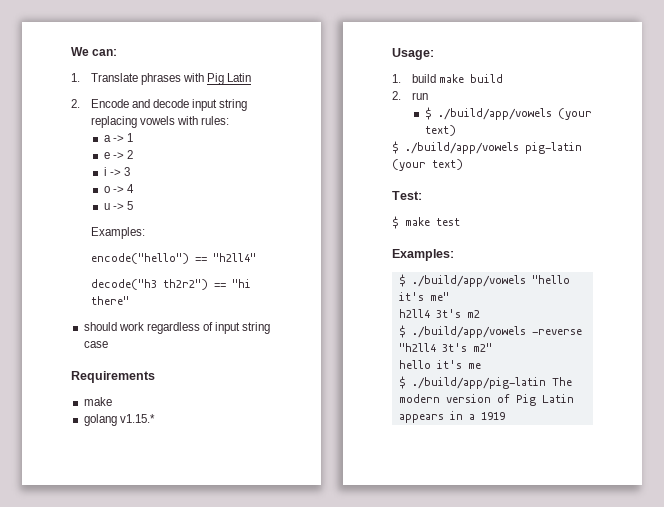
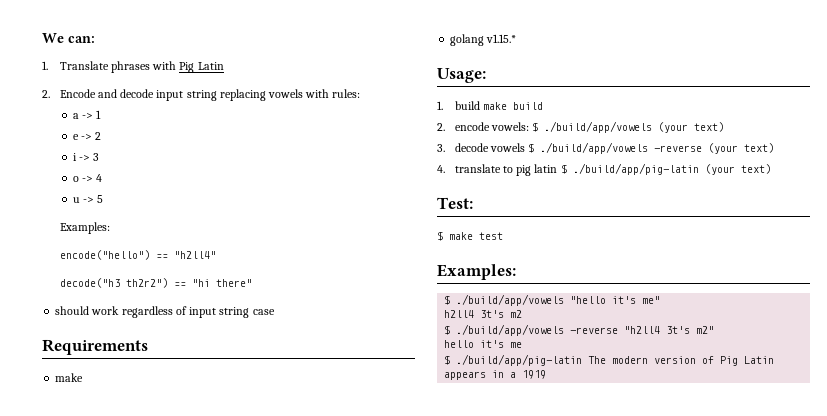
- 2. run
- $ ./build/app/vowels (your text)
+ 2. encode vowels: $ ./build/app/vowels (your text)
- $ ./build/app/vowels pig-latin (your text)
+ 3. decode vowels $ ./build/app/vowels -reverse (your text)
+ 4. translate to pig latin $ ./build/app/pig-latin (your text)

